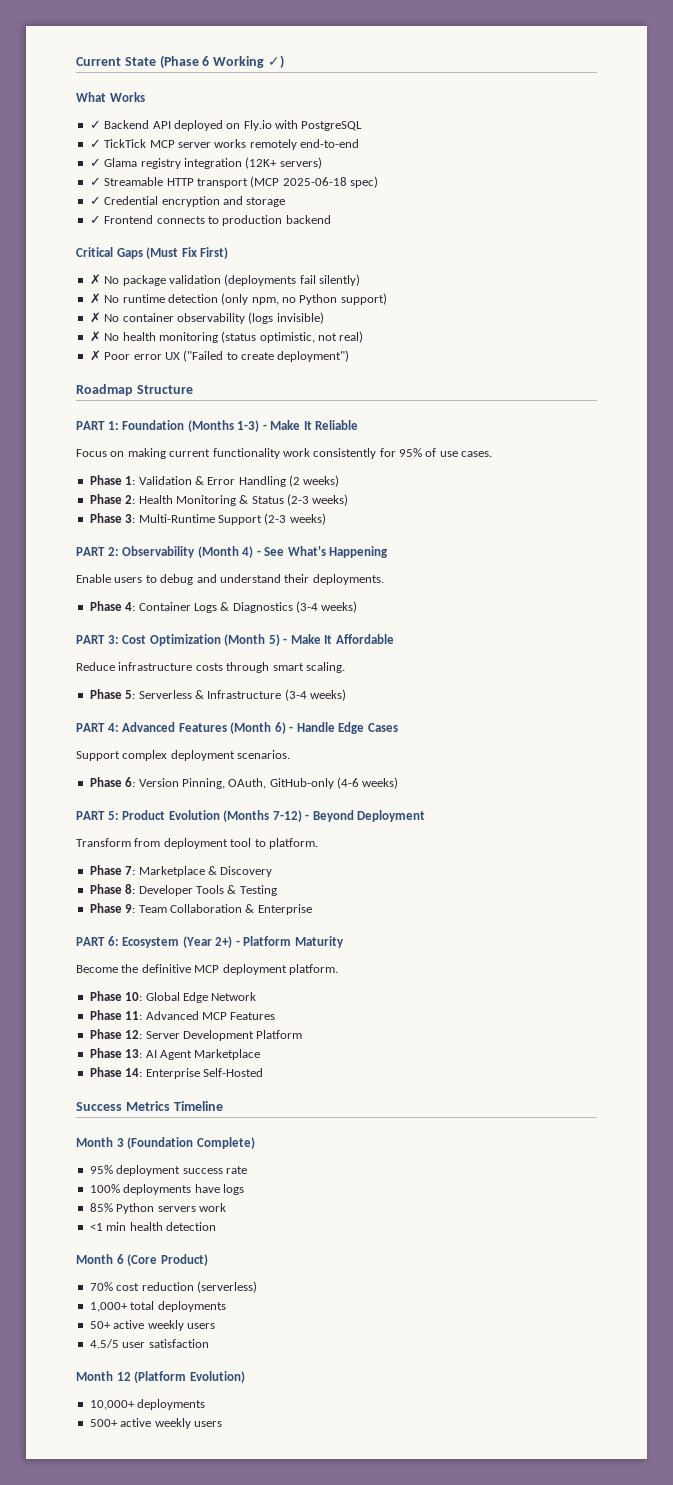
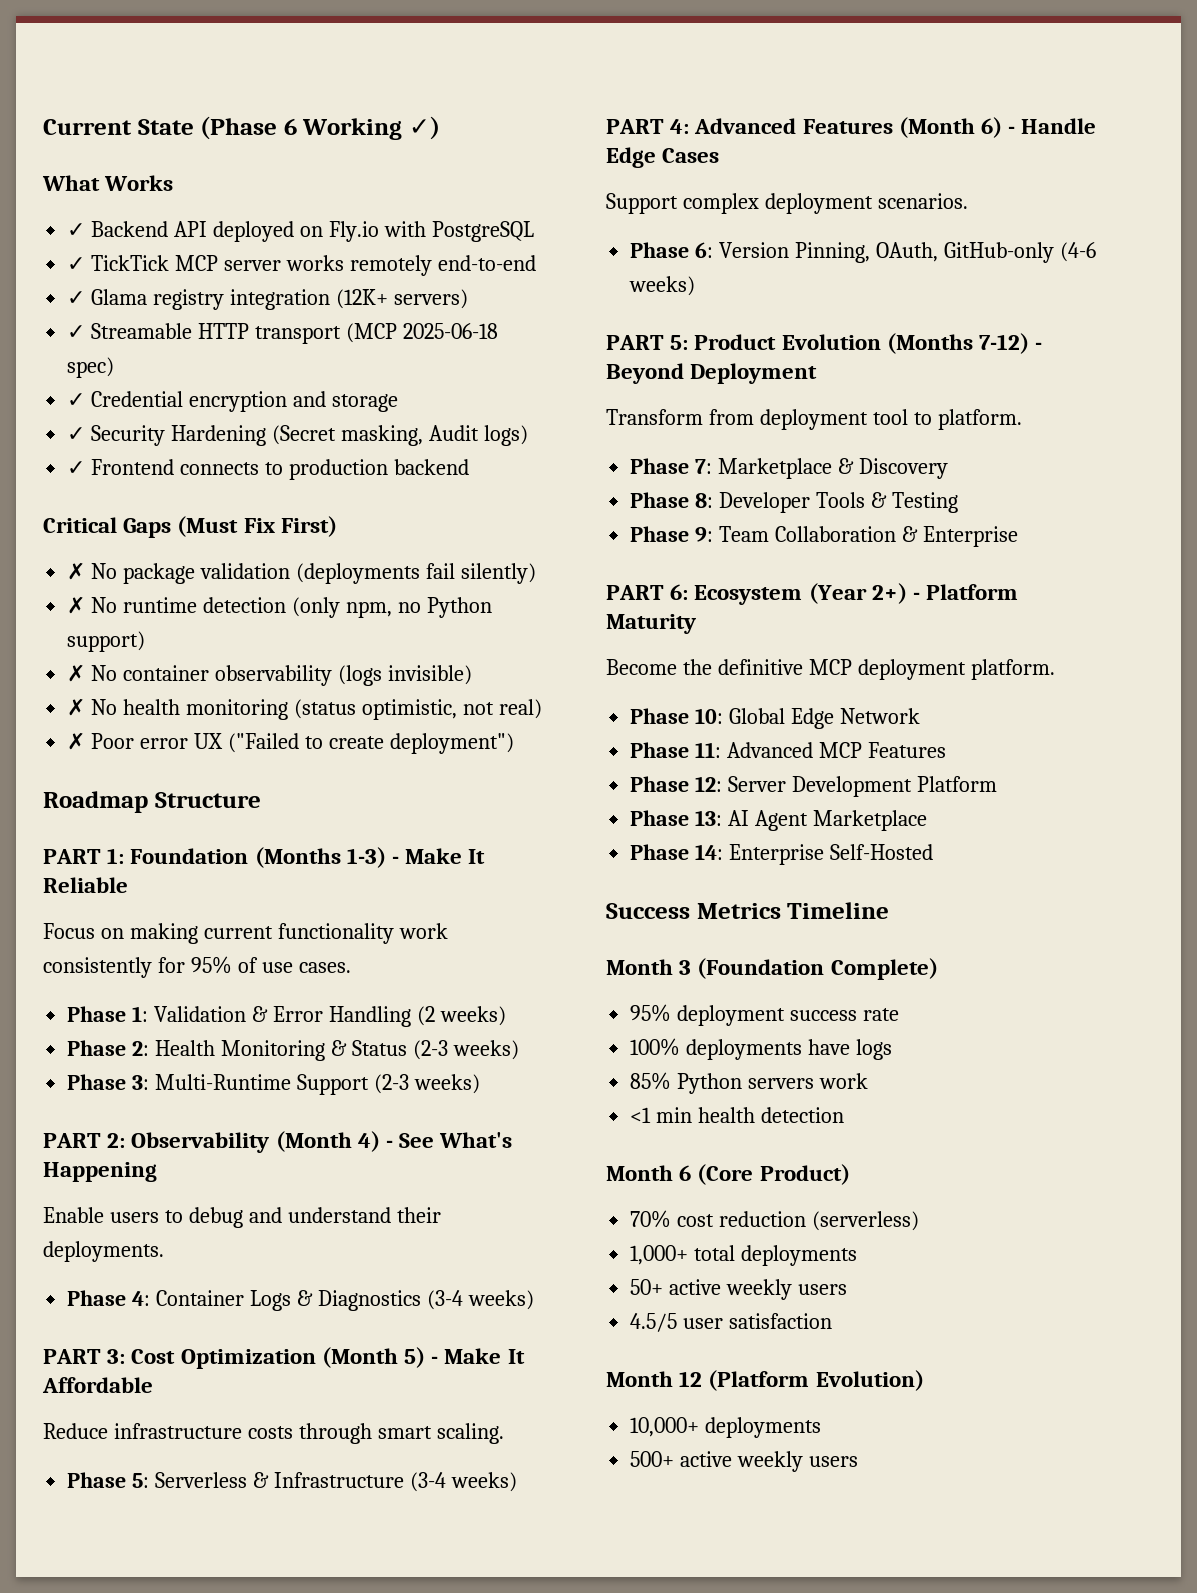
+ ✓ Security Hardening (Secret masking, Audit logs)

